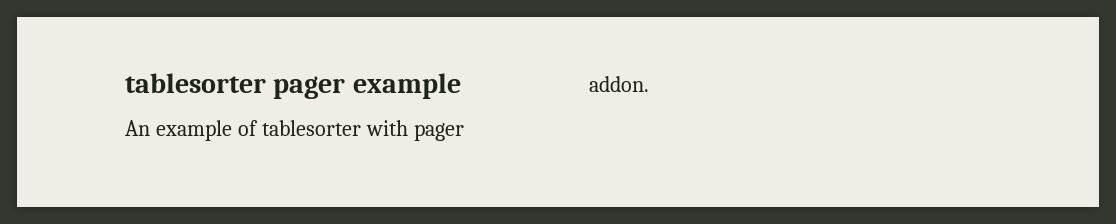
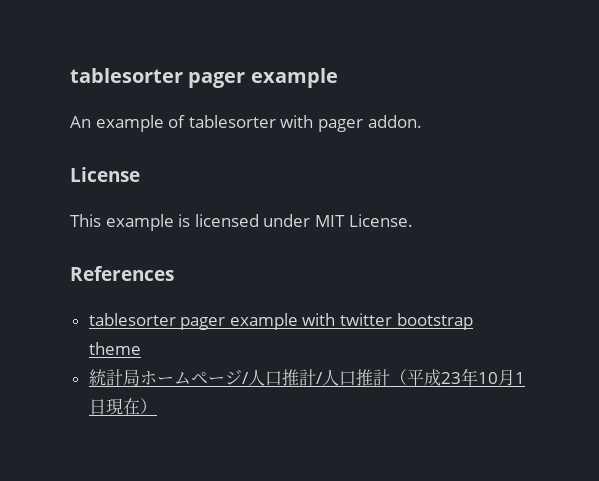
+ License
+ This example is licensed under MIT License.
+ References
+ tablesorter pager example with twitter bootstrap theme
+ 統計局ホームページ/人口推計/人口推計（平成23年10月1日現在）

